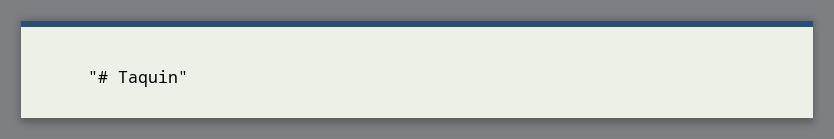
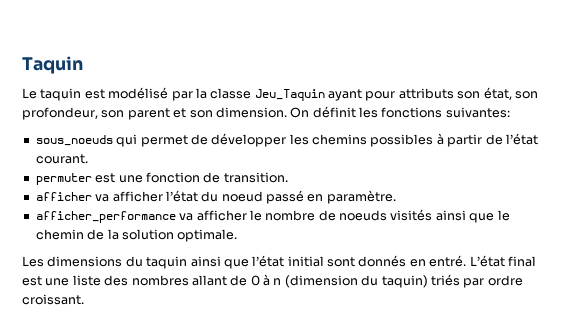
- "# Taquin"
+ Taquin
+ Le taquin est modélisé par la classe Jeu_Taquin ayant pour attributs son état, son profondeur, son parent et son dimension. On définit les fonctions suivantes:
+ sous_noeuds qui permet de développer les chemins possibles à partir de l’état courant.
+ permuter est une fonction de transition.
+ afficher va afficher l’état du noeud passé en paramètre.
+ afficher_performance va afficher le nombre de noeuds visités ainsi que le chemin de la solution optimale.
+ Les dimensions du taquin ainsi que l’état initial sont donnés en entré. L’état final est une liste des nombres allant de 0 à n (dimension du taquin) triés par ordre croissant.

